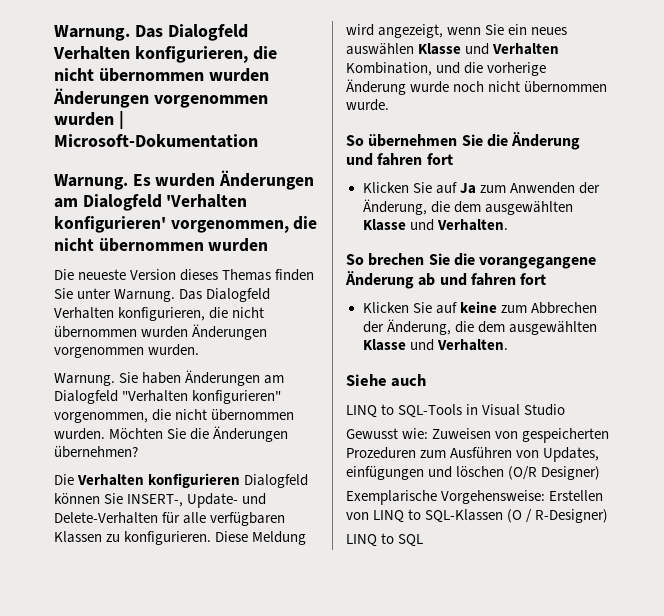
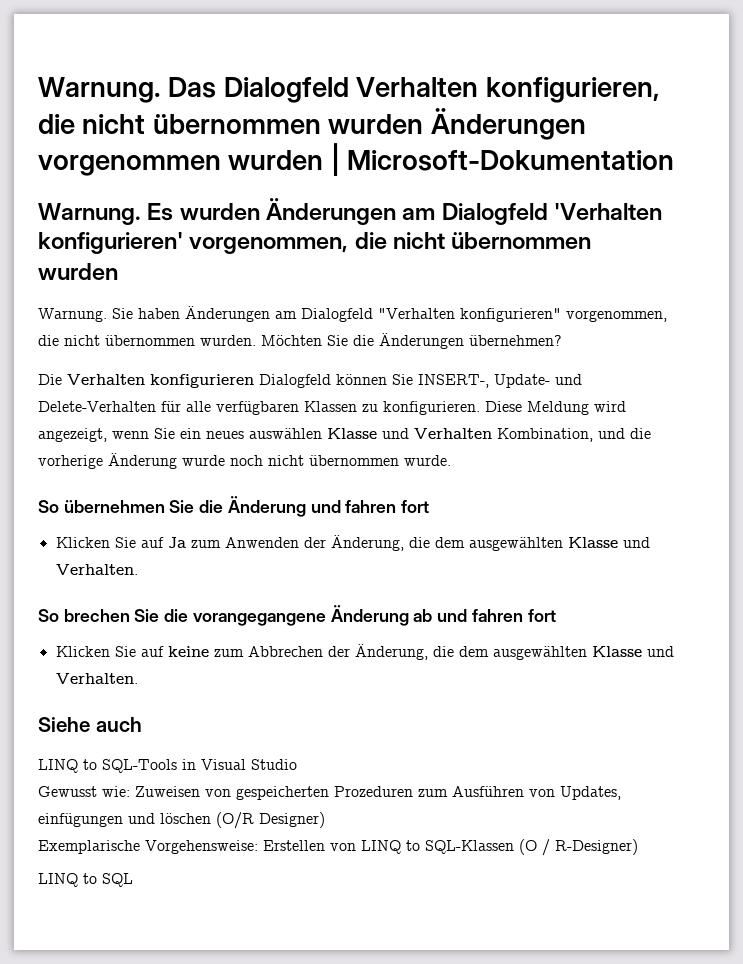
- Die neueste Version dieses Themas finden Sie unter Warnung. Das Dialogfeld Verhalten konfigurieren, die nicht übernommen wurden Änderungen vorgenommen wurden.

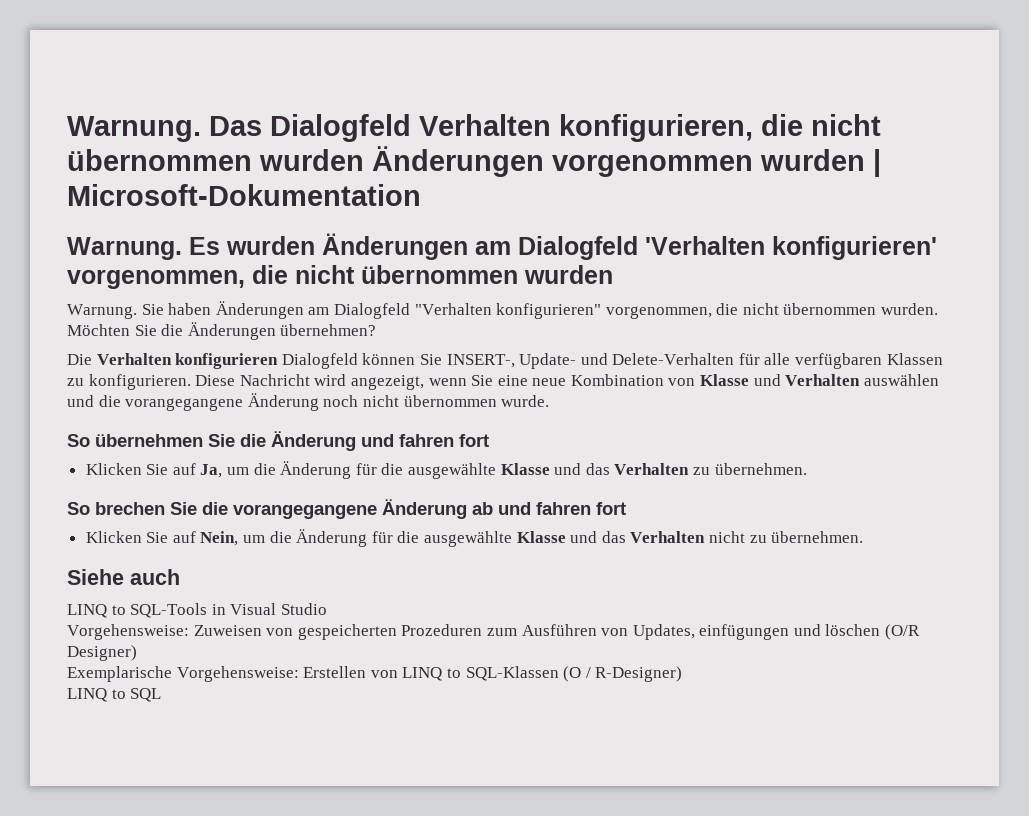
- Diese Meldung wird angezeigt, wenn Sie ein neues auswählen Klasse und Verhalten Kombination, und die vorherige Änderung wurde noch nicht übernommen wurde.
+ Diese Nachricht wird angezeigt, wenn Sie eine neue Kombination von Klasse und Verhalten auswählen und die vorangegangene Änderung noch nicht übernommen wurde.
- Klicken Sie auf Ja zum Anwenden der Änderung, die dem ausgewählten Klasse und Verhalten.
+ Klicken Sie auf Ja, um die Änderung für die ausgewählte Klasse und das Verhalten zu übernehmen.
- Klicken Sie auf keine zum Abbrechen der Änderung, die dem ausgewählten Klasse und Verhalten.
+ Klicken Sie auf Nein, um die Änderung für die ausgewählte Klasse und das Verhalten nicht zu übernehmen.
- Gewusst wie: Zuweisen von gespeicherten Prozeduren zum Ausführen von Updates, einfügungen und löschen (O/R Designer)
+ Vorgehensweise: Zuweisen von gespeicherten Prozeduren zum Ausführen von Updates, einfügungen und löschen (O/R Designer)

